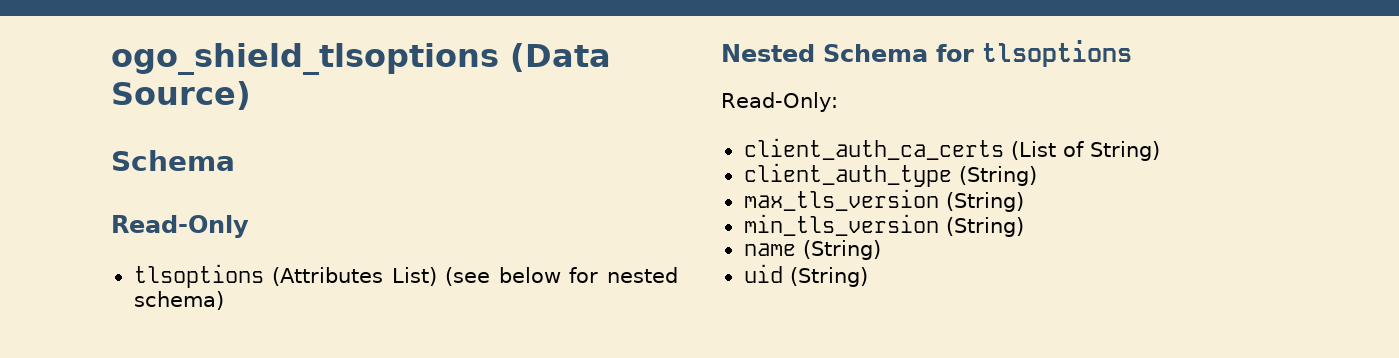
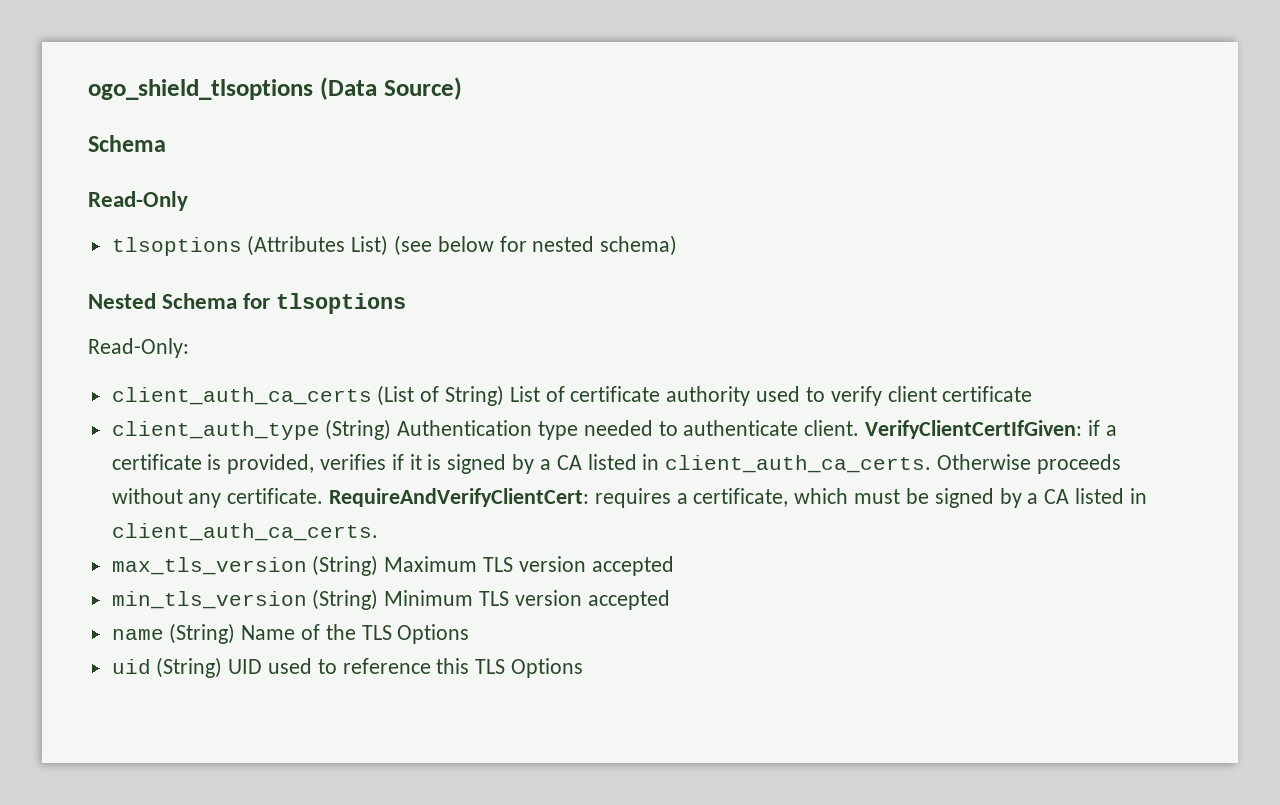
- client_auth_ca_certs (List of String)
- client_auth_type (String)
- max_tls_version (String)
- min_tls_version (String)
- name (String)
- uid (String)
+ client_auth_ca_certs (List of String) List of certificate authority used to verify client certificate
+ client_auth_type (String) Authentication type needed to authenticate client. VerifyClientCertIfGiven: if a certificate is provided, verifies if it is signed by a CA listed in client_auth_ca_certs. Otherwise proceeds without any certificate. RequireAndVerifyClientCert: requires a certificate, which must be signed by a CA listed in client_auth_ca_certs.
+ max_tls_version (String) Maximum TLS version accepted
+ min_tls_version (String) Minimum TLS version accepted
+ name (String) Name of the TLS Options
+ uid (String) UID used to reference this TLS Options

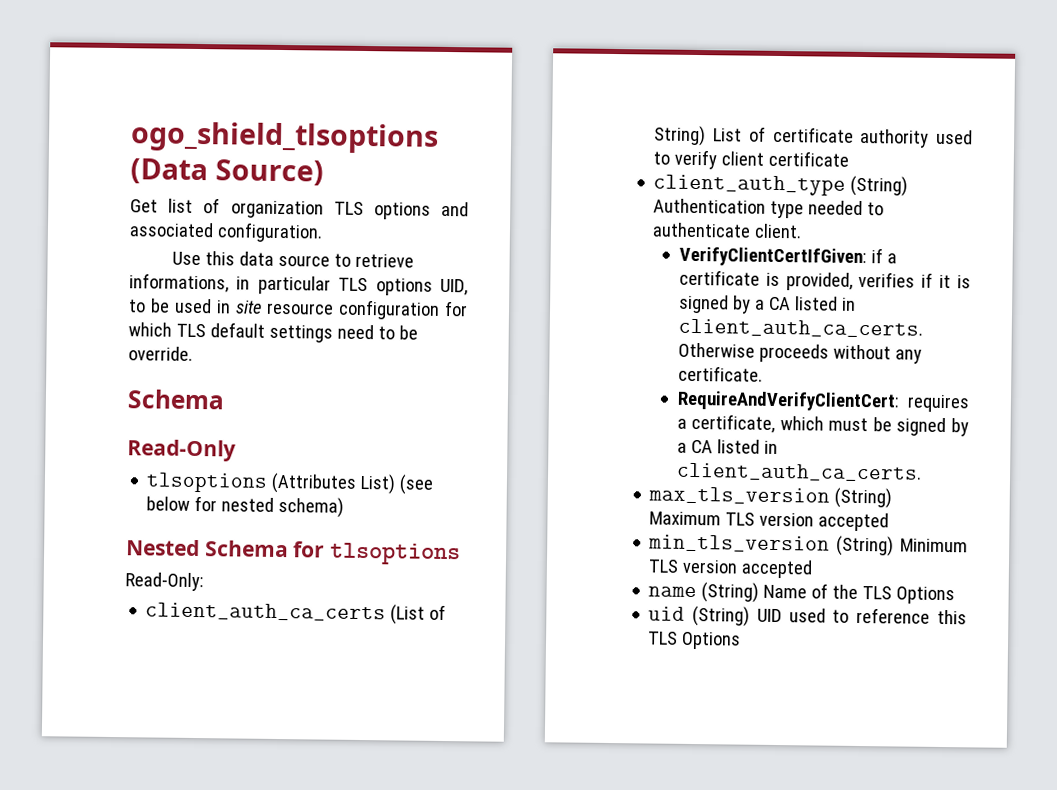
+ Get list of organization TLS options and associated configuration.
+ Use this data source to retrieve informations, in particular TLS options UID, to be used in site resource configuration for which TLS default settings need to be override.
- client_auth_type (String) Authentication type needed to authenticate client. VerifyClientCertIfGiven: if a certificate is provided, verifies if it is signed by a CA listed in client_auth_ca_certs.
+ client_auth_type (String) Authentication type needed to authenticate client.
+ VerifyClientCertIfGiven: if a certificate is provided, verifies if it is signed by a CA listed in client_auth_ca_certs.
- Otherwise proceeds without any certificate. RequireAndVerifyClientCert: requires a certificate, which must be signed by a CA listed in client_auth_ca_certs.
+ Otherwise proceeds without any certificate.
+ RequireAndVerifyClientCert: requires a certificate, which must be signed by a CA listed in client_auth_ca_certs.

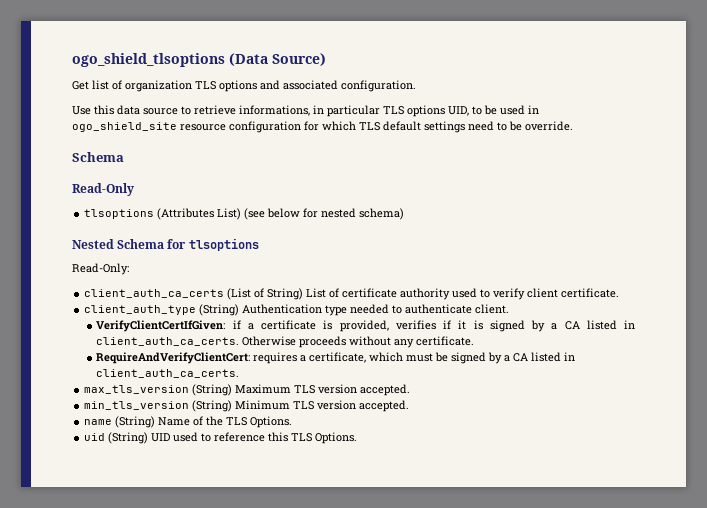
- Use this data source to retrieve informations, in particular TLS options UID, to be used in site resource configuration for which TLS default settings need to be override.
+ Use this data source to retrieve informations, in particular TLS options UID, to be used in ogo_shield_site resource configuration for which TLS default settings need to be override.
- client_auth_ca_certs (List of String) List of certificate authority used to verify client certificate
+ client_auth_ca_certs (List of String) List of certificate authority used to verify client certificate.
- max_tls_version (String) Maximum TLS version accepted
+ max_tls_version (String) Maximum TLS version accepted.
- min_tls_version (String) Minimum TLS version accepted
+ min_tls_version (String) Minimum TLS version accepted.
- name (String) Name of the TLS Options
+ name (String) Name of the TLS Options.
- uid (String) UID used to reference this TLS Options
+ uid (String) UID used to reference this TLS Options.

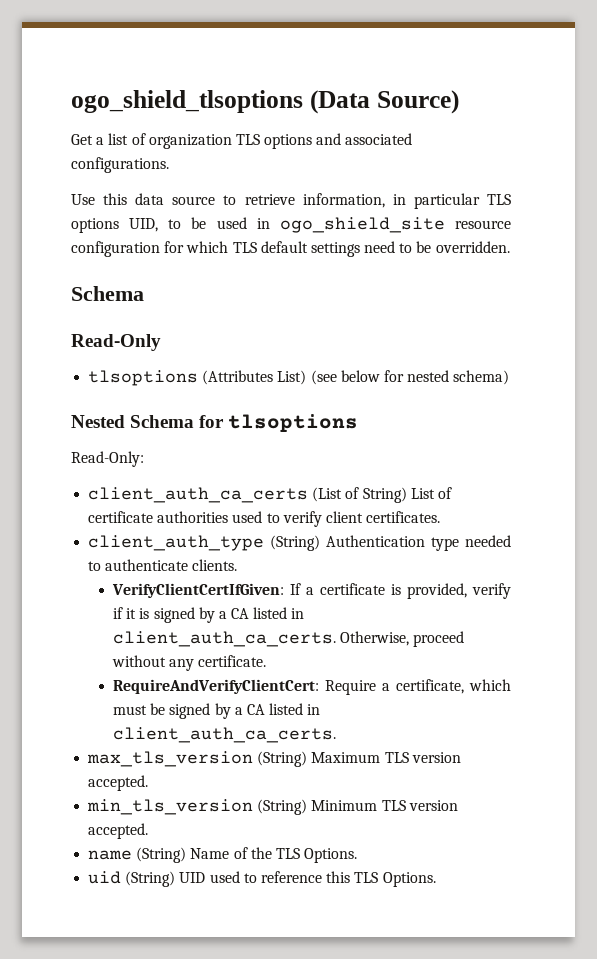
- Get list of organization TLS options and associated configuration.
+ Get a list of organization TLS options and associated configurations.
- Use this data source to retrieve informations, in particular TLS options UID, to be used in ogo_shield_site resource configuration for which TLS default settings need to be override.
+ Use this data source to retrieve information, in particular TLS options UID, to be used in ogo_shield_site resource configuration for which TLS default settings need to be overridden.
- client_auth_ca_certs (List of String) List of certificate authority used to verify client certificate.
+ client_auth_ca_certs (List of String) List of certificate authorities used to verify client certificates.
- client_auth_type (String) Authentication type needed to authenticate client.
+ client_auth_type (String) Authentication type needed to authenticate clients.
- VerifyClientCertIfGiven: if a certificate is provided, verifies if it is signed by a CA listed in client_auth_ca_certs.
+ VerifyClientCertIfGiven: If a certificate is provided, verify if it is signed by a CA listed in client_auth_ca_certs.
- Otherwise proceeds without any certificate.
+ Otherwise, proceed without any certificate.
- RequireAndVerifyClientCert: requires a certificate, which must be signed by a CA listed in client_auth_ca_certs.
+ RequireAndVerifyClientCert: Require a certificate, which must be signed by a CA listed in client_auth_ca_certs.

